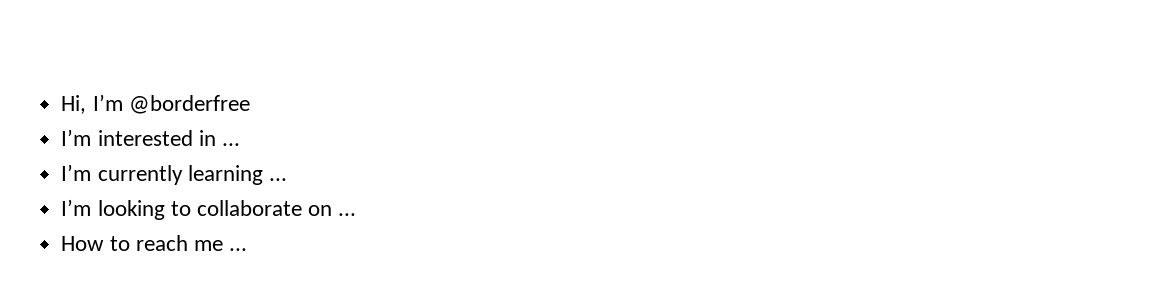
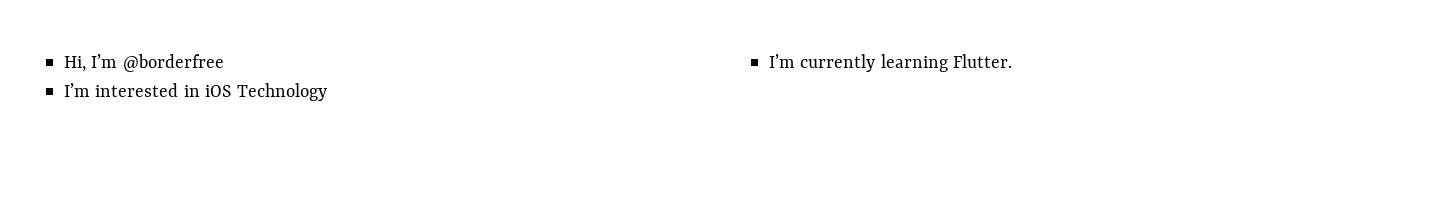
- I’m interested in ...
+ I’m interested in iOS Technology
- I’m currently learning ...
- I’m looking to collaborate on ...
- How to reach me ...
+ I’m currently learning Flutter.

